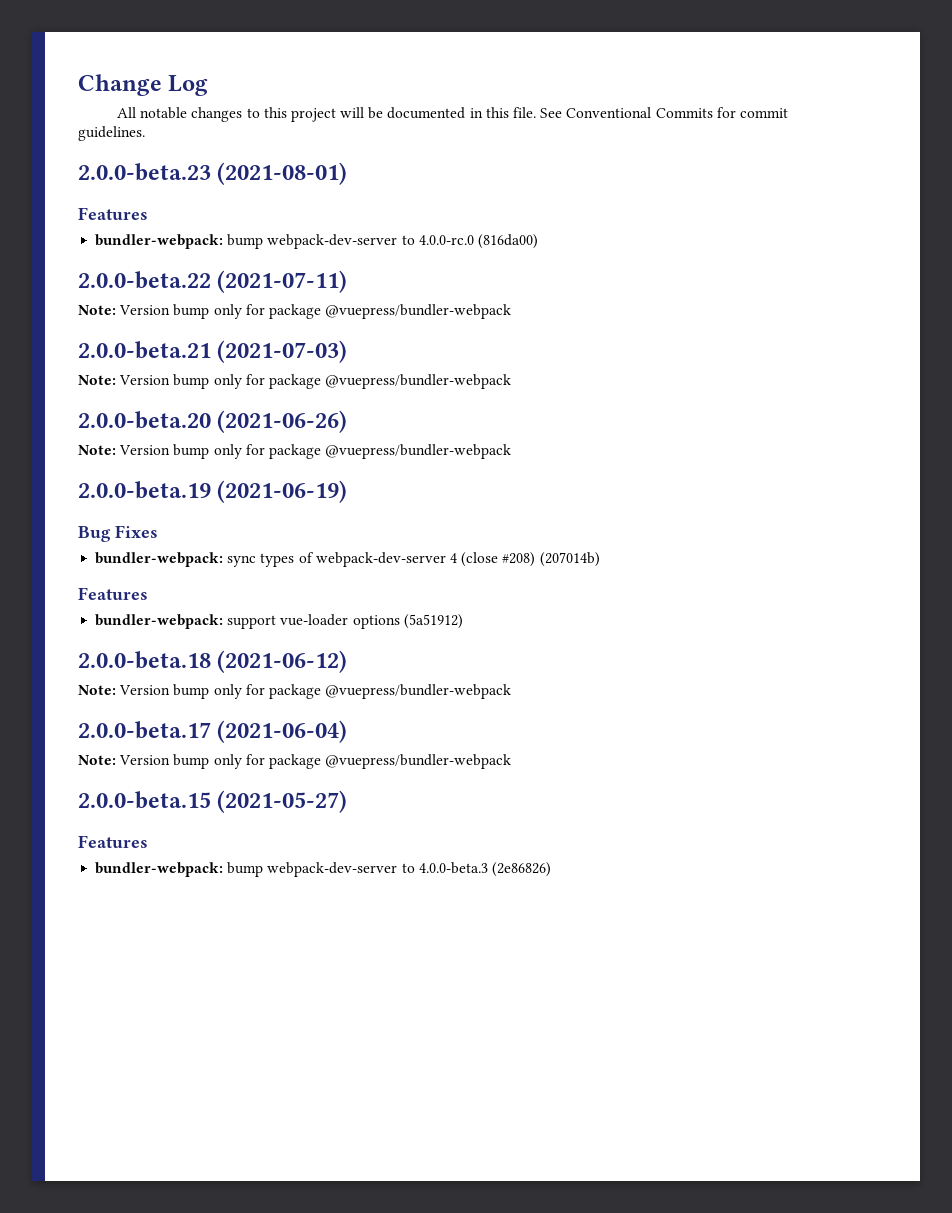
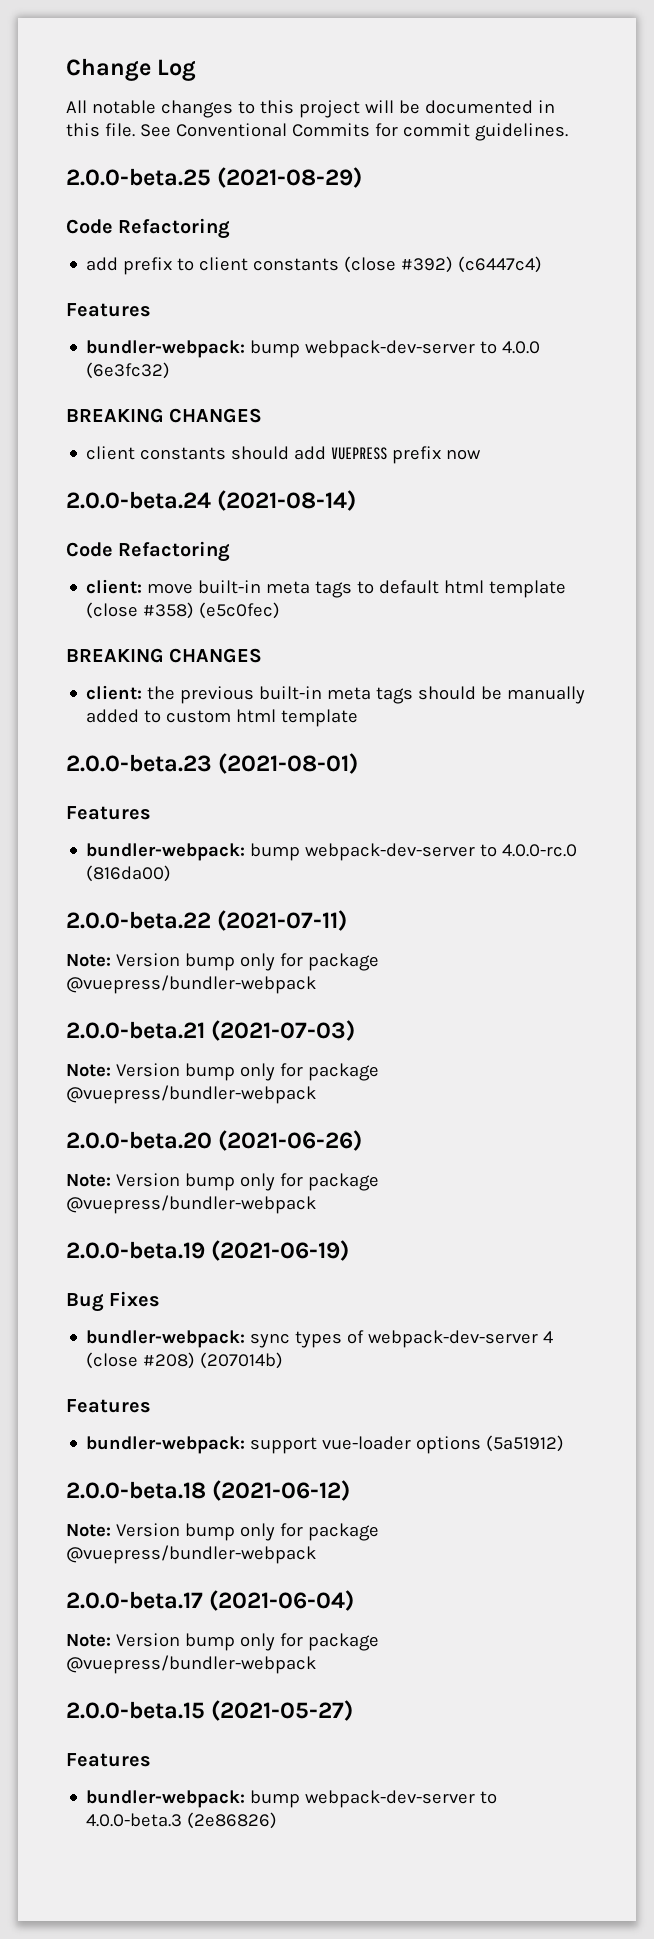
+ 2.0.0-beta.25 (2021-08-29)
+ Code Refactoring
+ add prefix to client constants (close #392) (c6447c4)
+ Features
+ bundler-webpack: bump webpack-dev-server to 4.0.0 (6e3fc32)
+ BREAKING CHANGES
+ client constants should add VUEPRESS prefix now
+ 2.0.0-beta.24 (2021-08-14)
+ Code Refactoring
+ client: move built-in meta tags to default html template (close #358) (e5c0fec)
+ BREAKING CHANGES
+ client: the previous built-in meta tags should be manually added to custom html template

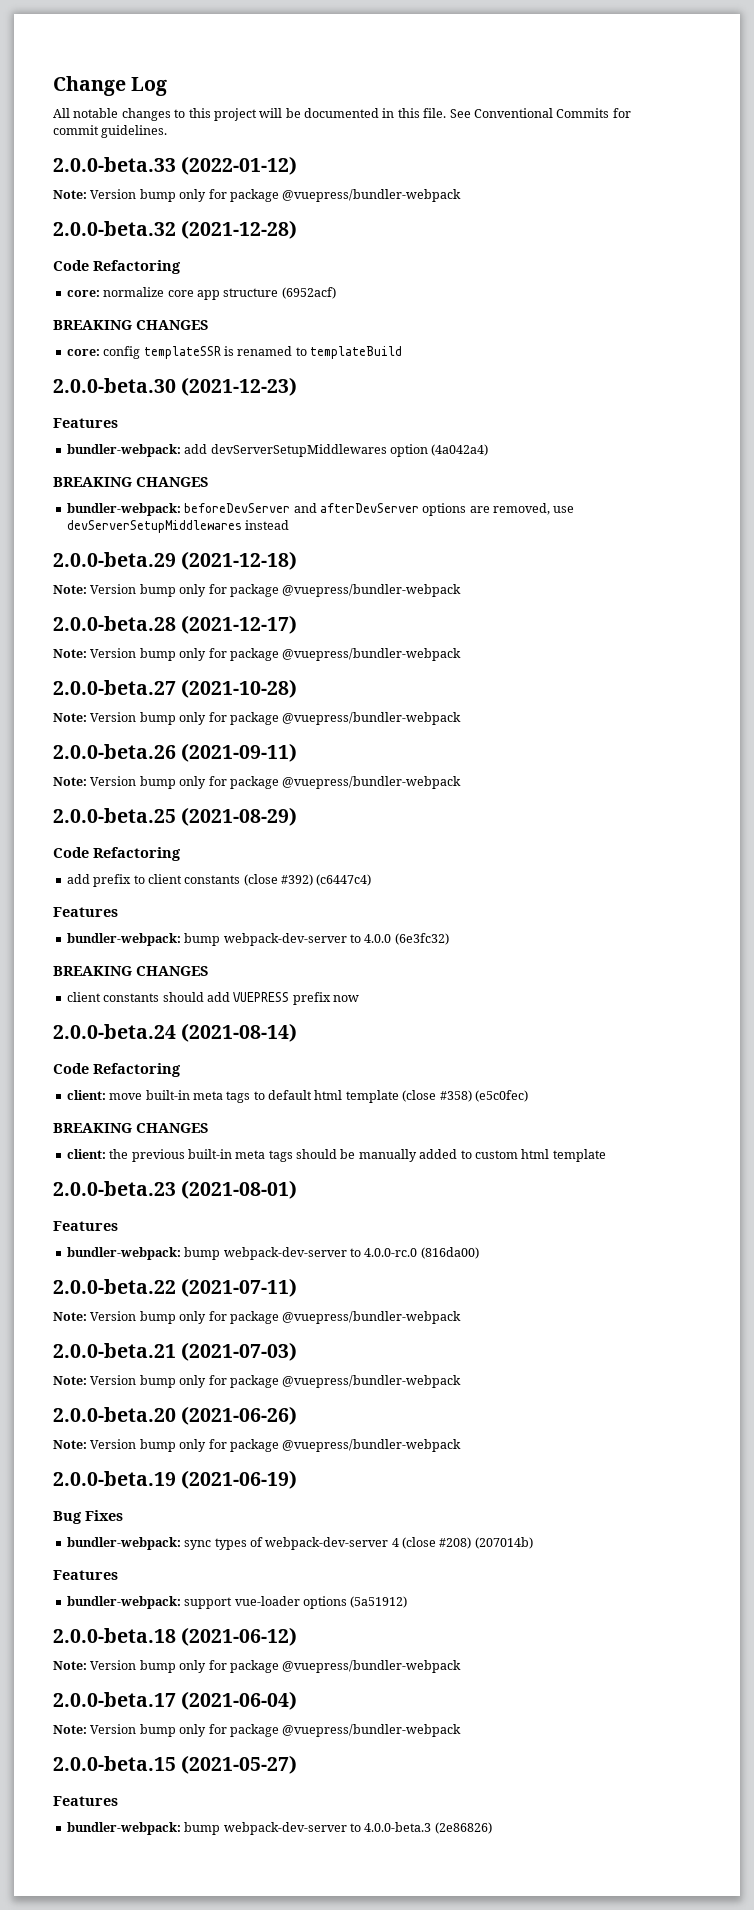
+ 2.0.0-beta.33 (2022-01-12)
+ Note: Version bump only for package @vuepress/bundler-webpack
+ 2.0.0-beta.32 (2021-12-28)
+ Code Refactoring
+ core: normalize core app structure (6952acf)
+ BREAKING CHANGES
+ core: config templateSSR is renamed to templateBuild
+ 2.0.0-beta.30 (2021-12-23)
+ Features
+ bundler-webpack: add devServerSetupMiddlewares option (4a042a4)
+ BREAKING CHANGES
+ bundler-webpack: beforeDevServer and afterDevServer options are removed, use devServerSetupMiddlewares instead
+ 2.0.0-beta.29 (2021-12-18)
+ Note: Version bump only for package @vuepress/bundler-webpack
+ 2.0.0-beta.28 (2021-12-17)
+ Note: Version bump only for package @vuepress/bundler-webpack
+ 2.0.0-beta.27 (2021-10-28)
+ Note: Version bump only for package @vuepress/bundler-webpack
+ 2.0.0-beta.26 (2021-09-11)
+ Note: Version bump only for package @vuepress/bundler-webpack

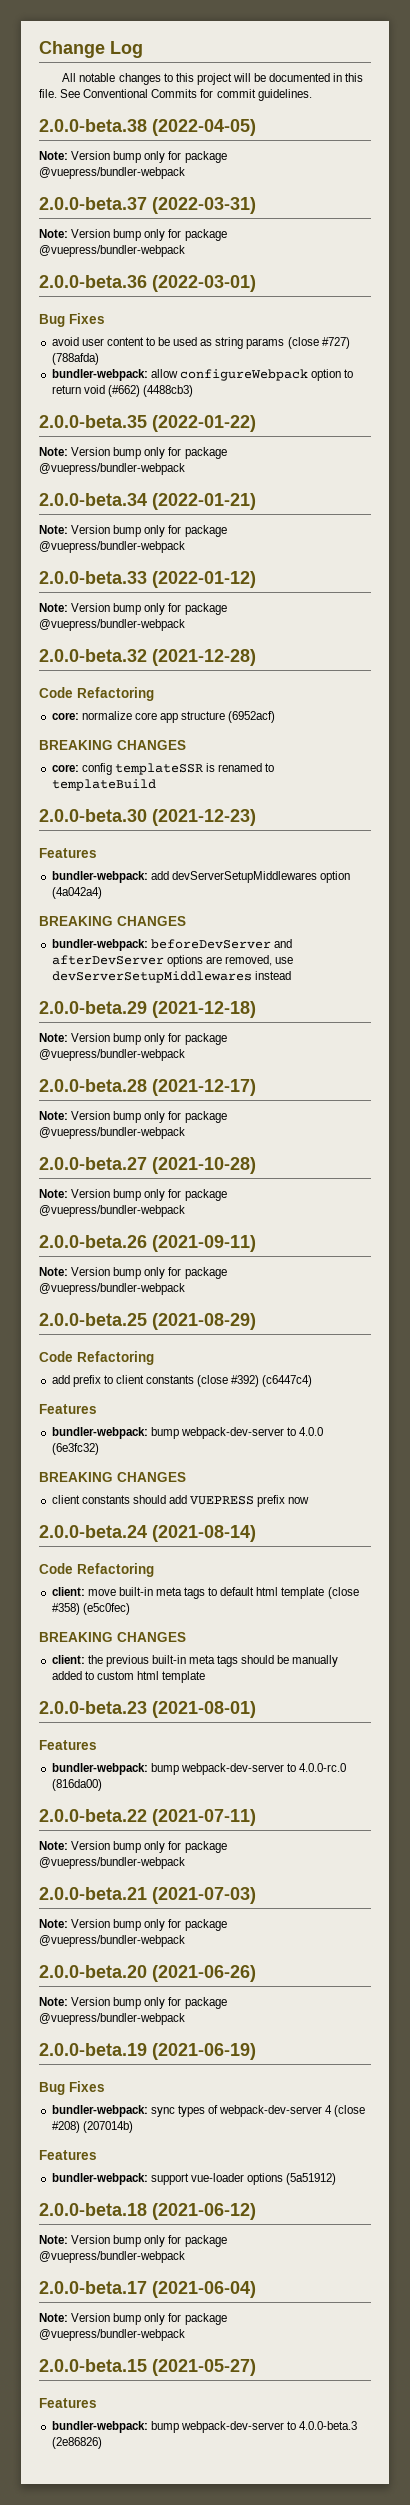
+ 2.0.0-beta.38 (2022-04-05)
+ Note: Version bump only for package @vuepress/bundler-webpack
+ 2.0.0-beta.37 (2022-03-31)
+ Note: Version bump only for package @vuepress/bundler-webpack
+ 2.0.0-beta.36 (2022-03-01)
+ Bug Fixes
+ avoid user content to be used as string params (close #727) (788afda)
+ bundler-webpack: allow configureWebpack option to return void (#662) (4488cb3)
+ 2.0.0-beta.35 (2022-01-22)
+ Note: Version bump only for package @vuepress/bundler-webpack
+ 2.0.0-beta.34 (2022-01-21)
+ Note: Version bump only for package @vuepress/bundler-webpack

